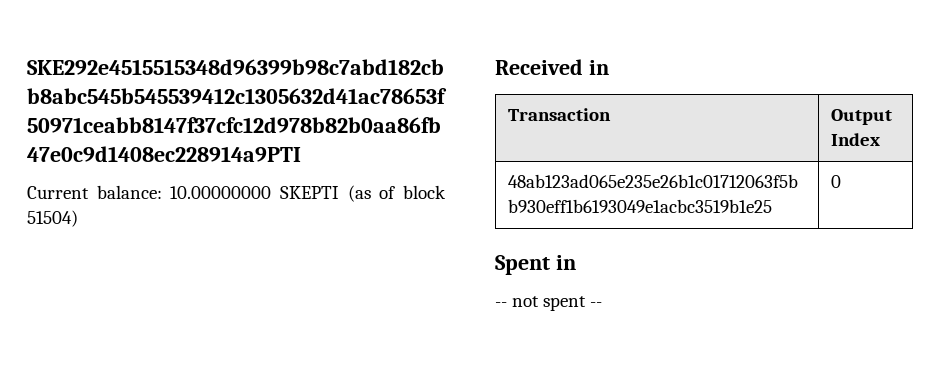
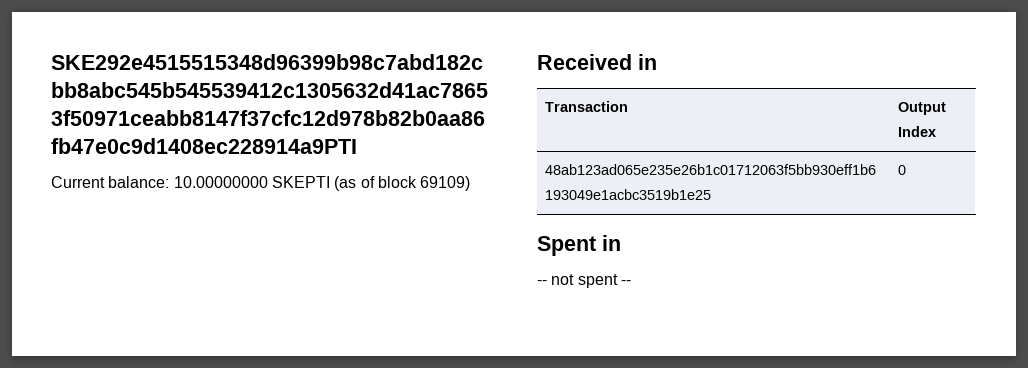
- Current balance: 10.00000000 SKEPTI (as of block 51504)
+ Current balance: 10.00000000 SKEPTI (as of block 69109)

